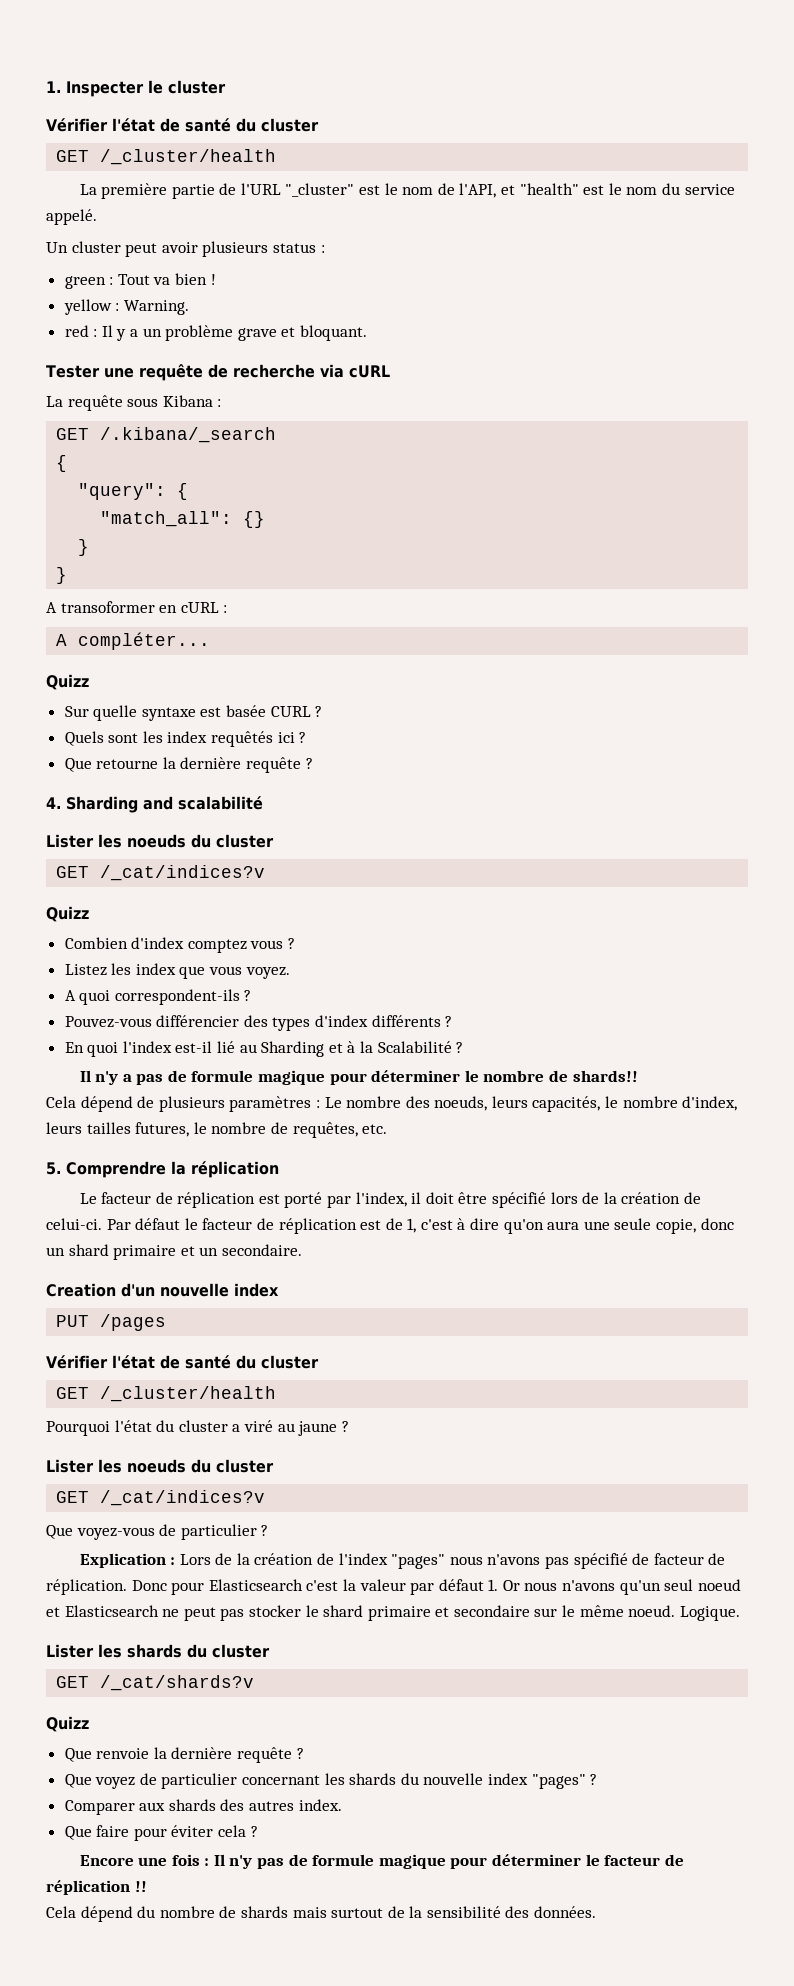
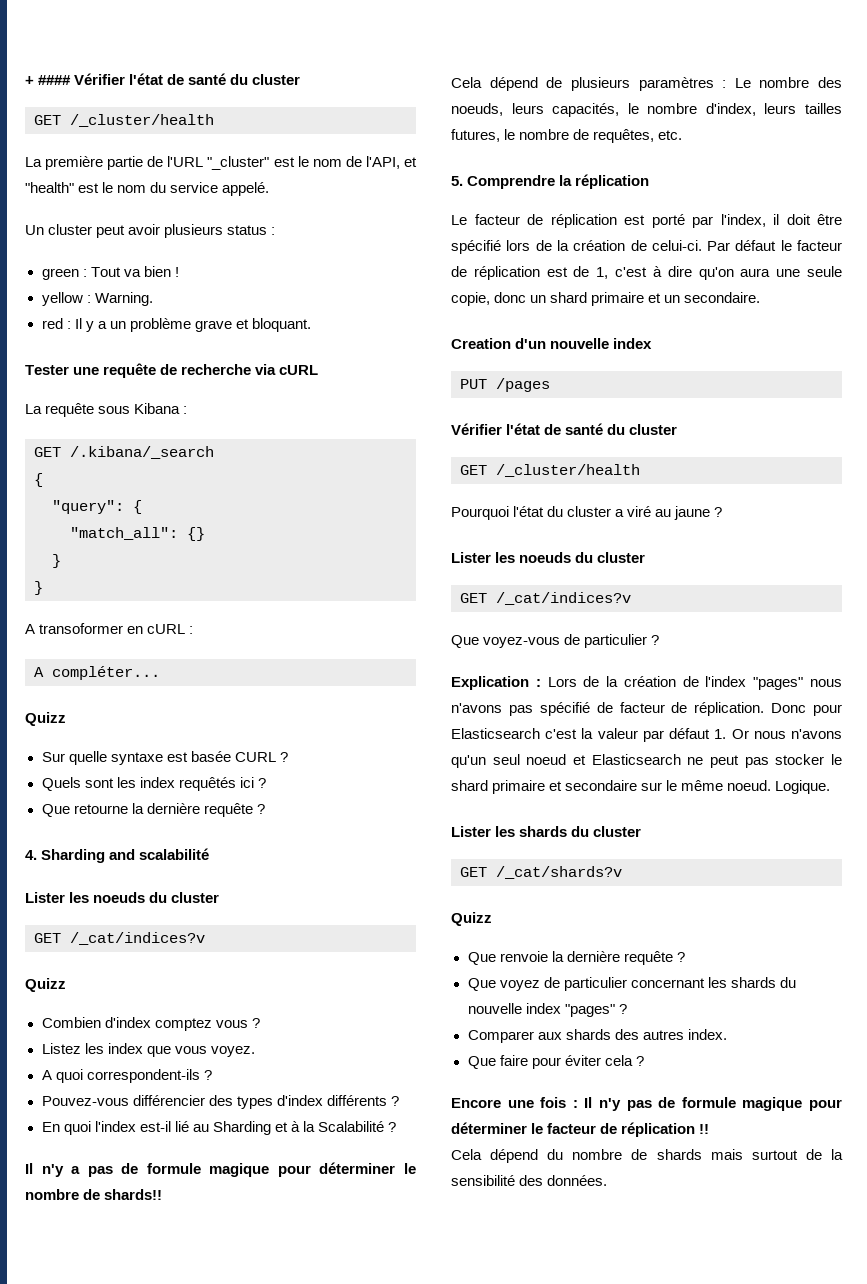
- 1. Inspecter le cluster
- Vérifier l'état de santé du cluster
+ + #### Vérifier l'état de santé du cluster

